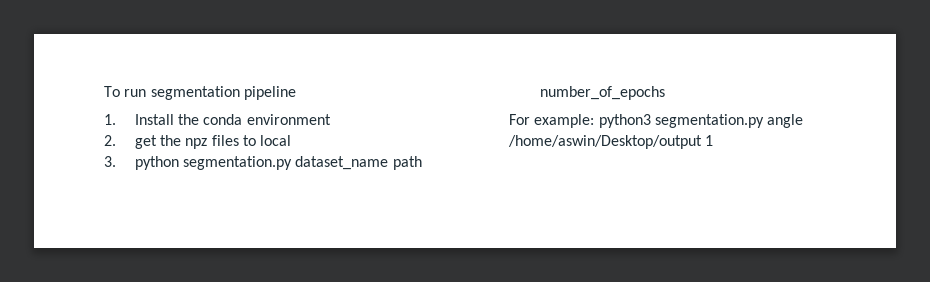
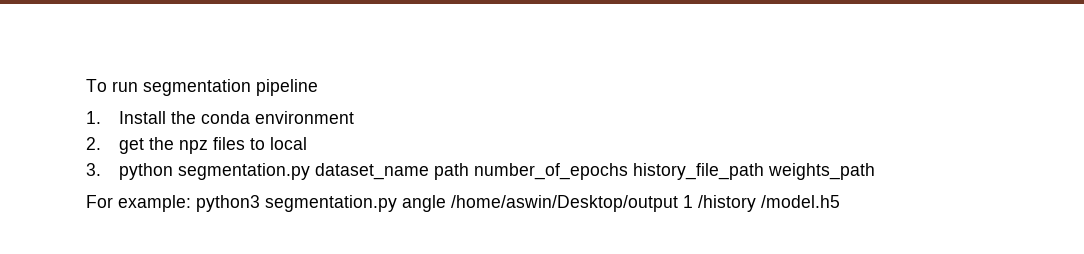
- 3. python segmentation.py dataset_name path number_of_epochs
+ 3. python segmentation.py dataset_name path number_of_epochs history_file_path weights_path
- For example: python3 segmentation.py angle /home/aswin/Desktop/output 1
+ For example: python3 segmentation.py angle /home/aswin/Desktop/output 1 /history /model.h5

